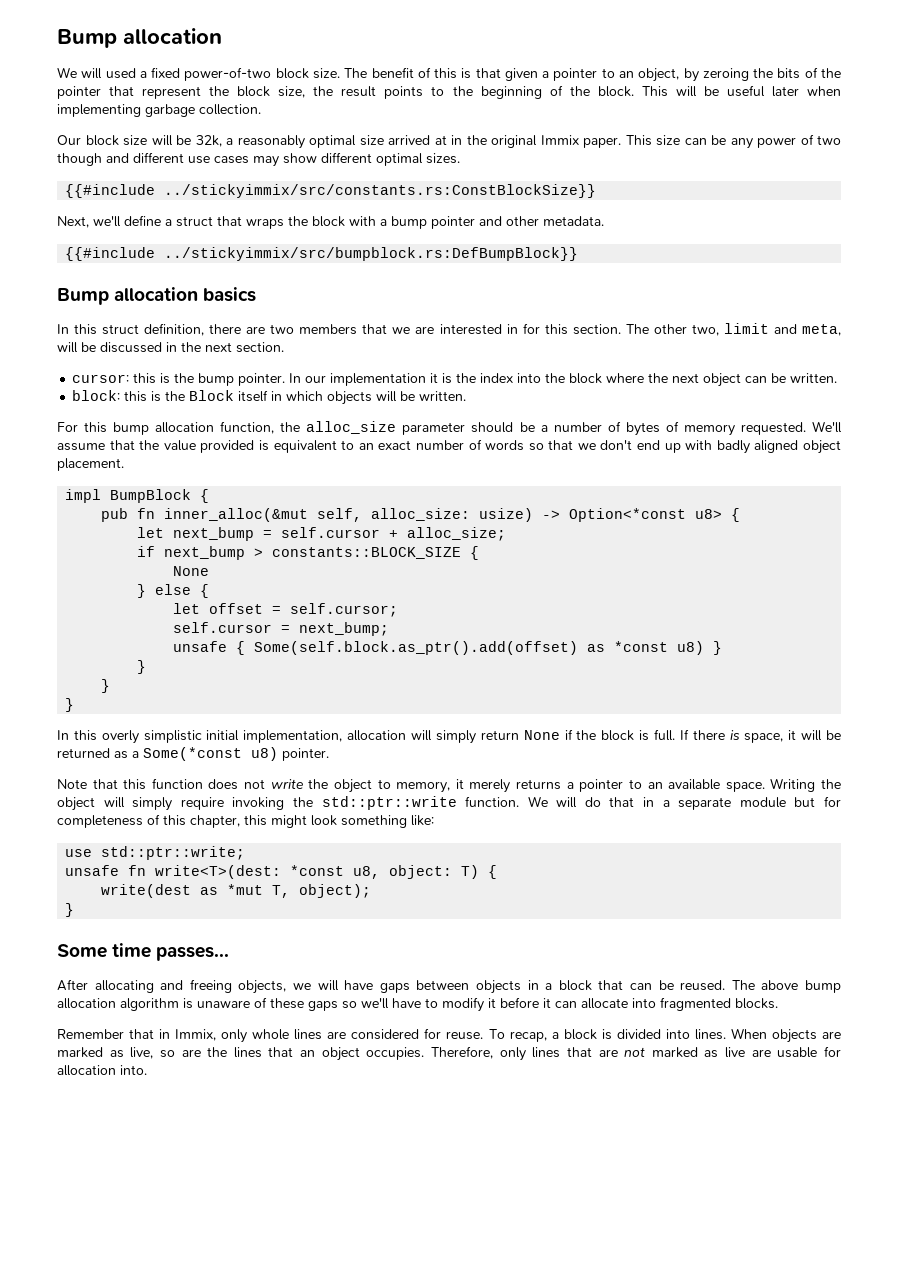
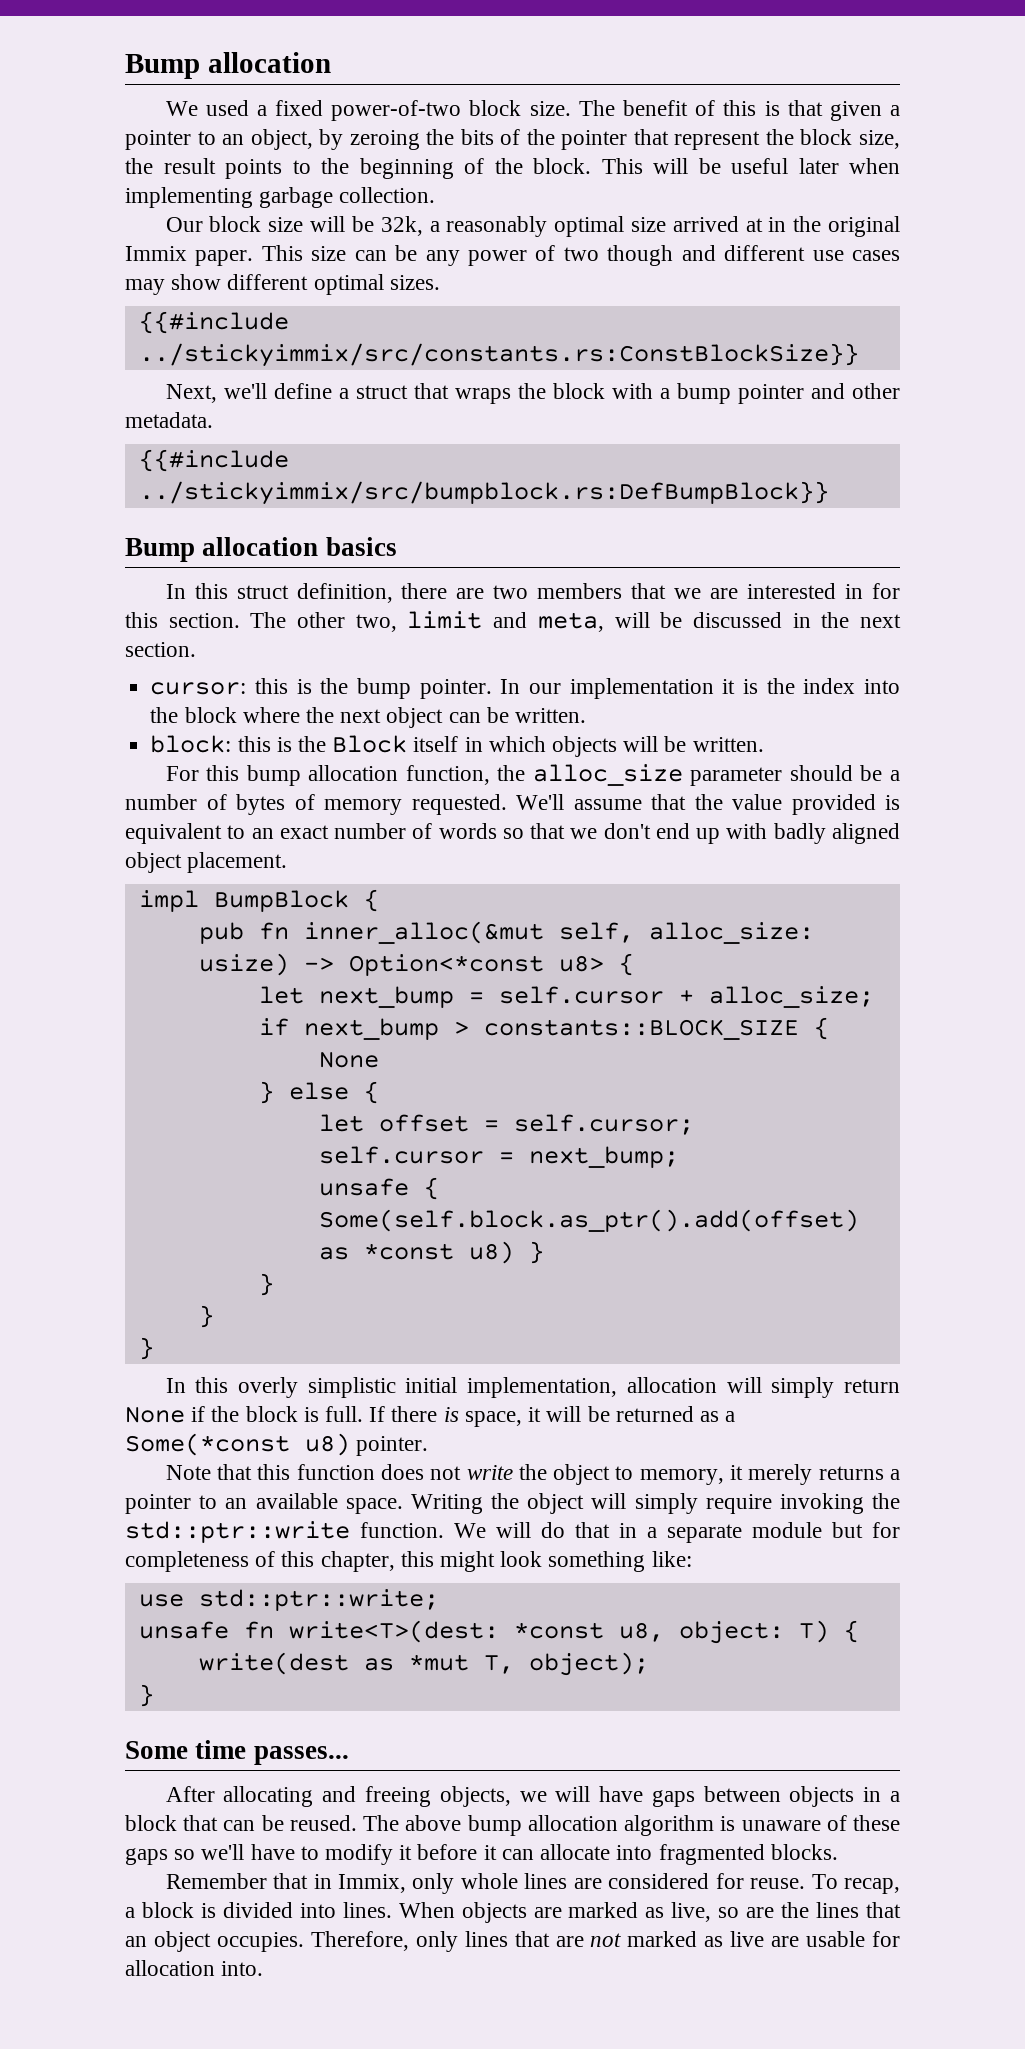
- We will used a fixed power-of-two block size.
+ We used a fixed power-of-two block size.

